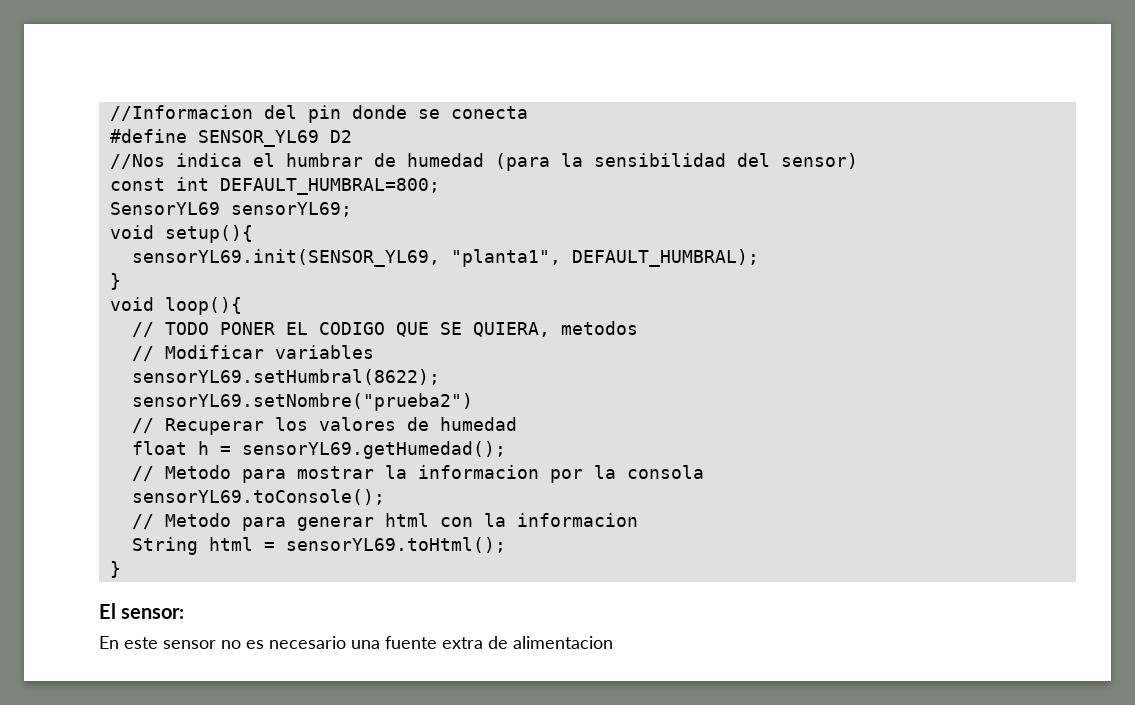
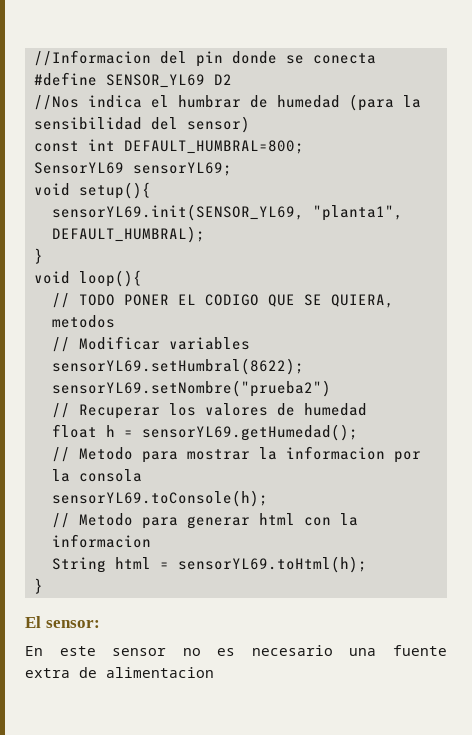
- sensorYL69.toConsole();
+ sensorYL69.toConsole(h);
- String html = sensorYL69.toHtml();
+ String html = sensorYL69.toHtml(h);

